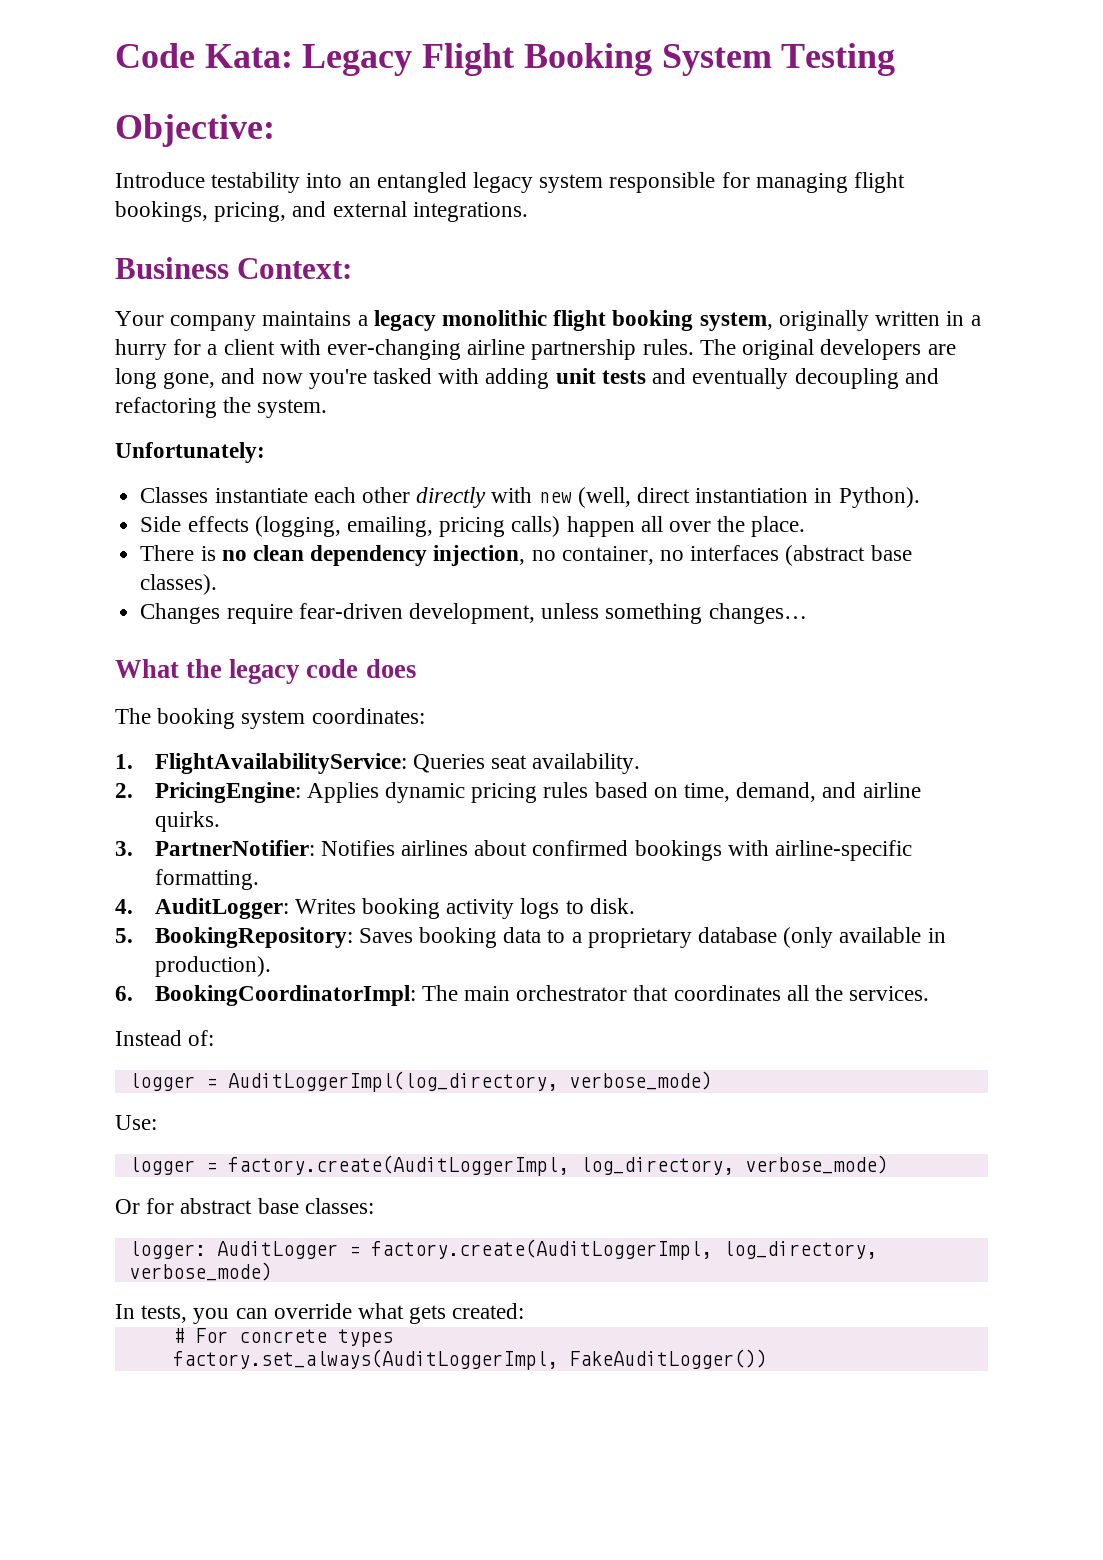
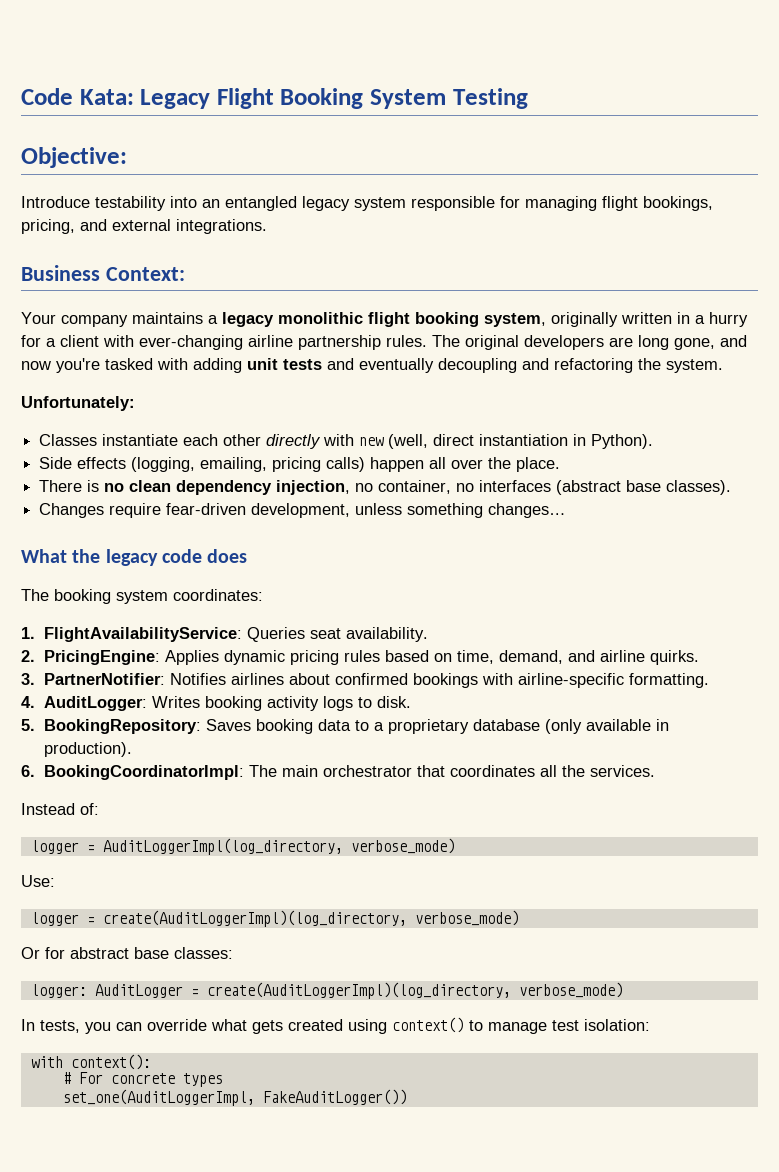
- logger = factory.create(AuditLoggerImpl, log_directory, verbose_mode)
+ logger = create(AuditLoggerImpl)(log_directory, verbose_mode)
- logger: AuditLogger = factory.create(AuditLoggerImpl, log_directory, verbose_mode)
+ logger: AuditLogger = create(AuditLoggerImpl)(log_directory, verbose_mode)
- In tests, you can override what gets created:
+ In tests, you can override what gets created using context() to manage test isolation:
+ with context():
- factory.set_always(AuditLoggerImpl, FakeAuditLogger())
+ set_one(AuditLoggerImpl, FakeAuditLogger())

